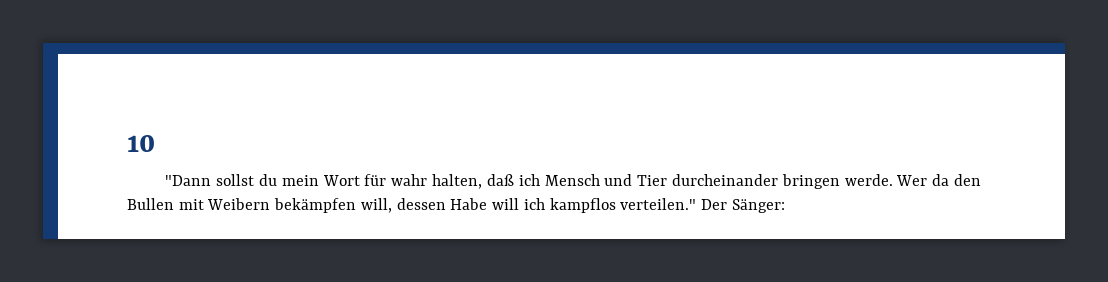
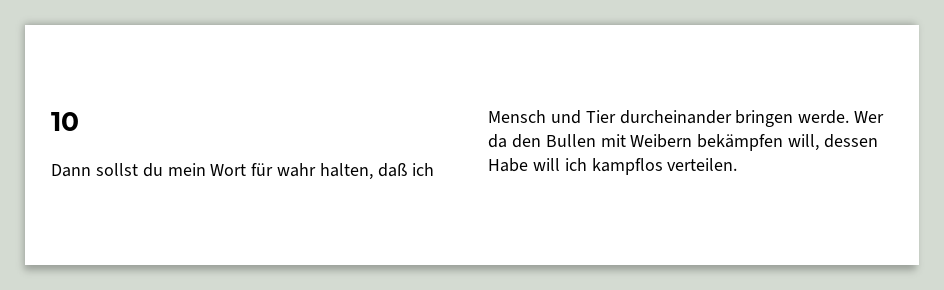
- "Dann sollst du mein Wort für wahr halten, daß ich Mensch und Tier durcheinander bringen werde.
+ Dann sollst du mein Wort für wahr halten, daß ich Mensch und Tier durcheinander bringen werde.
- Wer da den Bullen mit Weibern bekämpfen will, dessen Habe will ich kampflos verteilen." Der Sänger:
+ Wer da den Bullen mit Weibern bekämpfen will, dessen Habe will ich kampflos verteilen.

